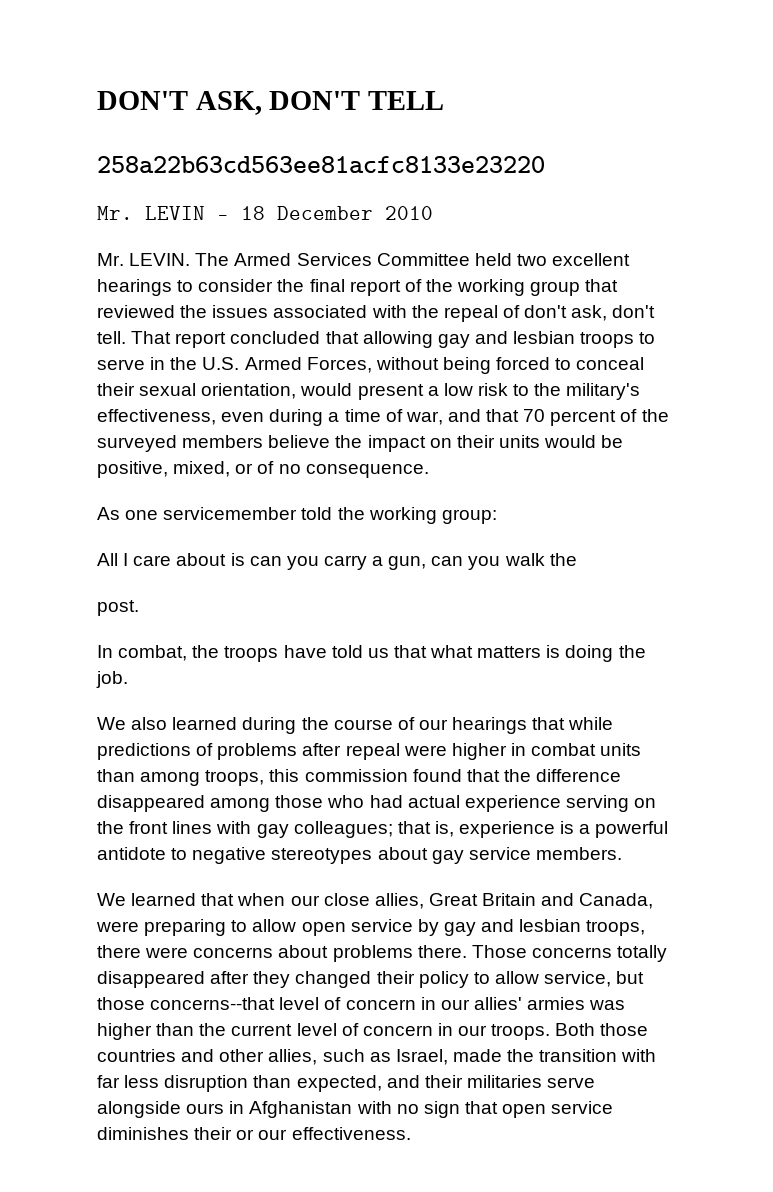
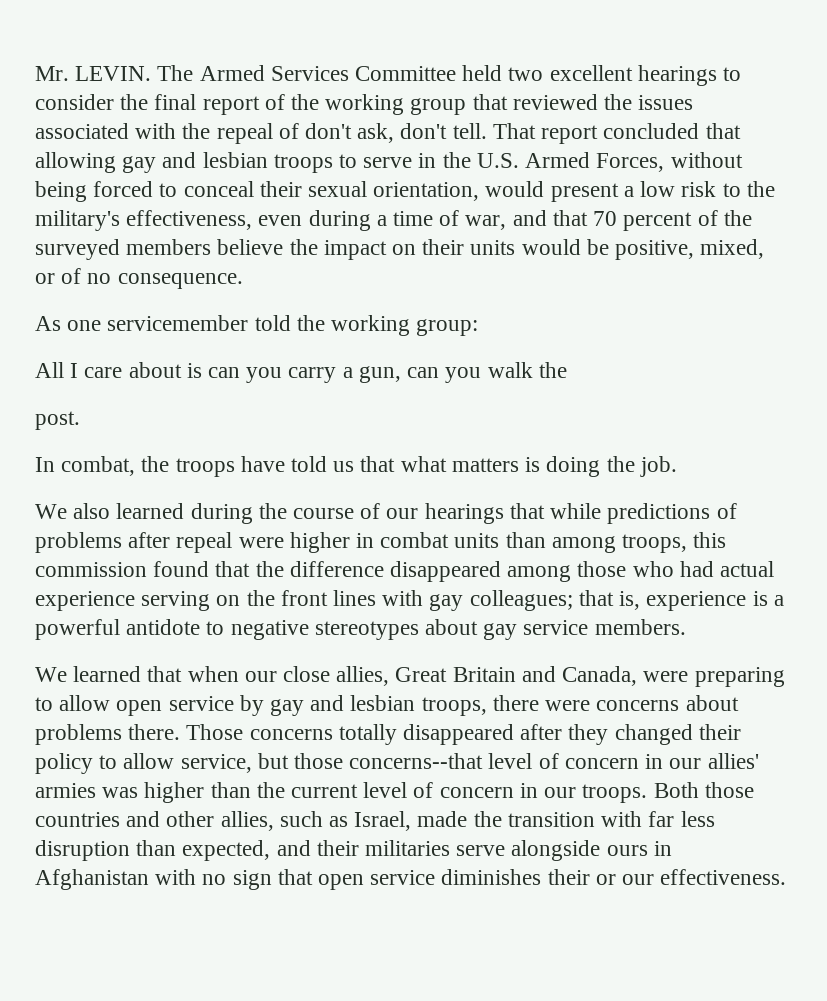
- DON'T ASK, DON'T TELL
- 258a22b63cd563ee81acfc8133e23220
- Mr. LEVIN — 18 December 2010

